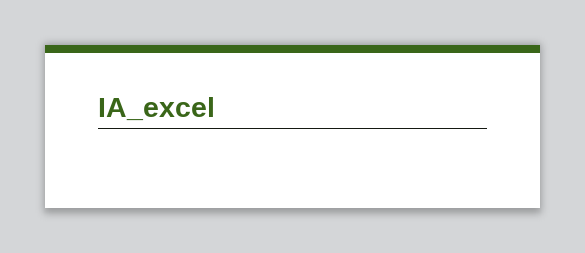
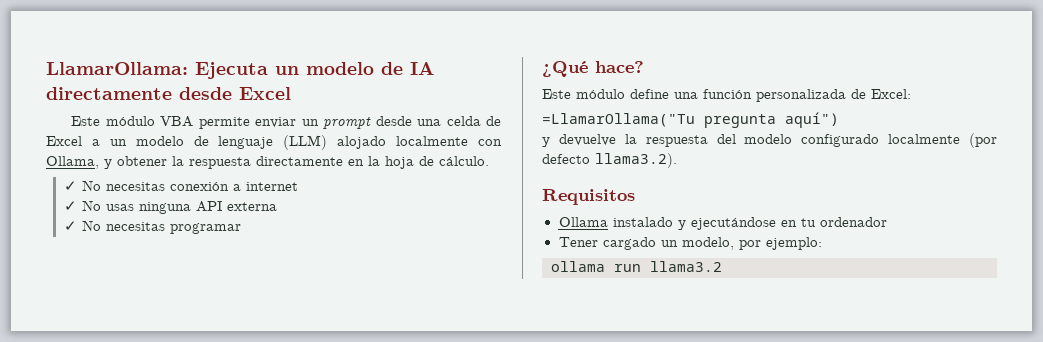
- IA_excel
+ LlamarOllama: Ejecuta un modelo de IA directamente desde Excel
+ Este módulo VBA permite enviar un prompt desde una celda de Excel a un modelo de lenguaje (LLM) alojado localmente con Ollama, y obtener la respuesta directamente en la hoja de cálculo.
+ ✓ No necesitas conexión a internet
+ ✓ No usas ninguna API externa
+ ✓ No necesitas programar
+ ¿Qué hace?
+ Este módulo define una función personalizada de Excel:
+ =LlamarOllama("Tu pregunta aquí")
+ y devuelve la respuesta del modelo configurado localmente (por defecto llama3.2).
+ Requisitos
+ Ollama instalado y ejecutándose en tu ordenador
+ Tener cargado un modelo, por ejemplo:
+ ollama run llama3.2

